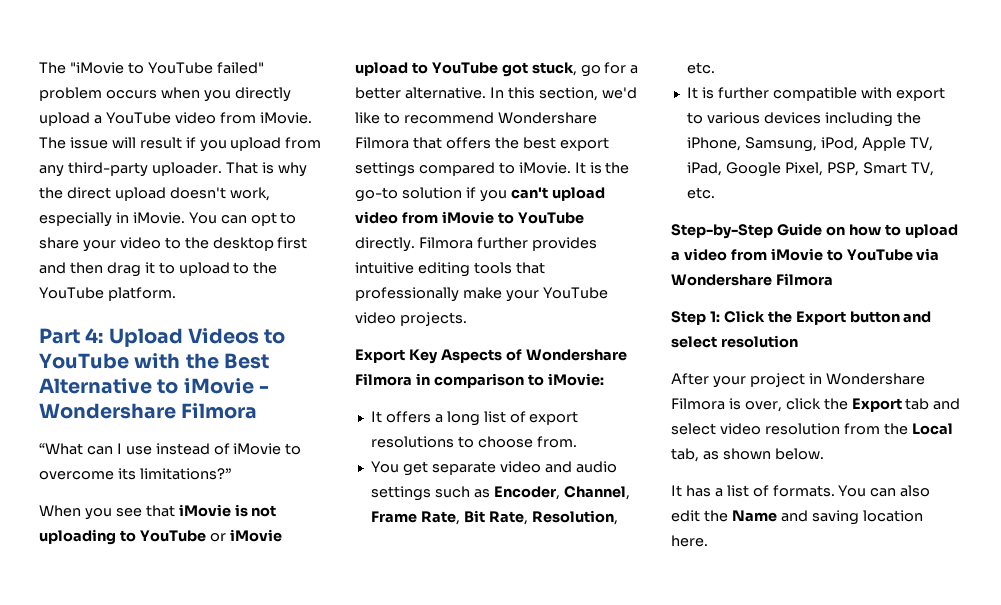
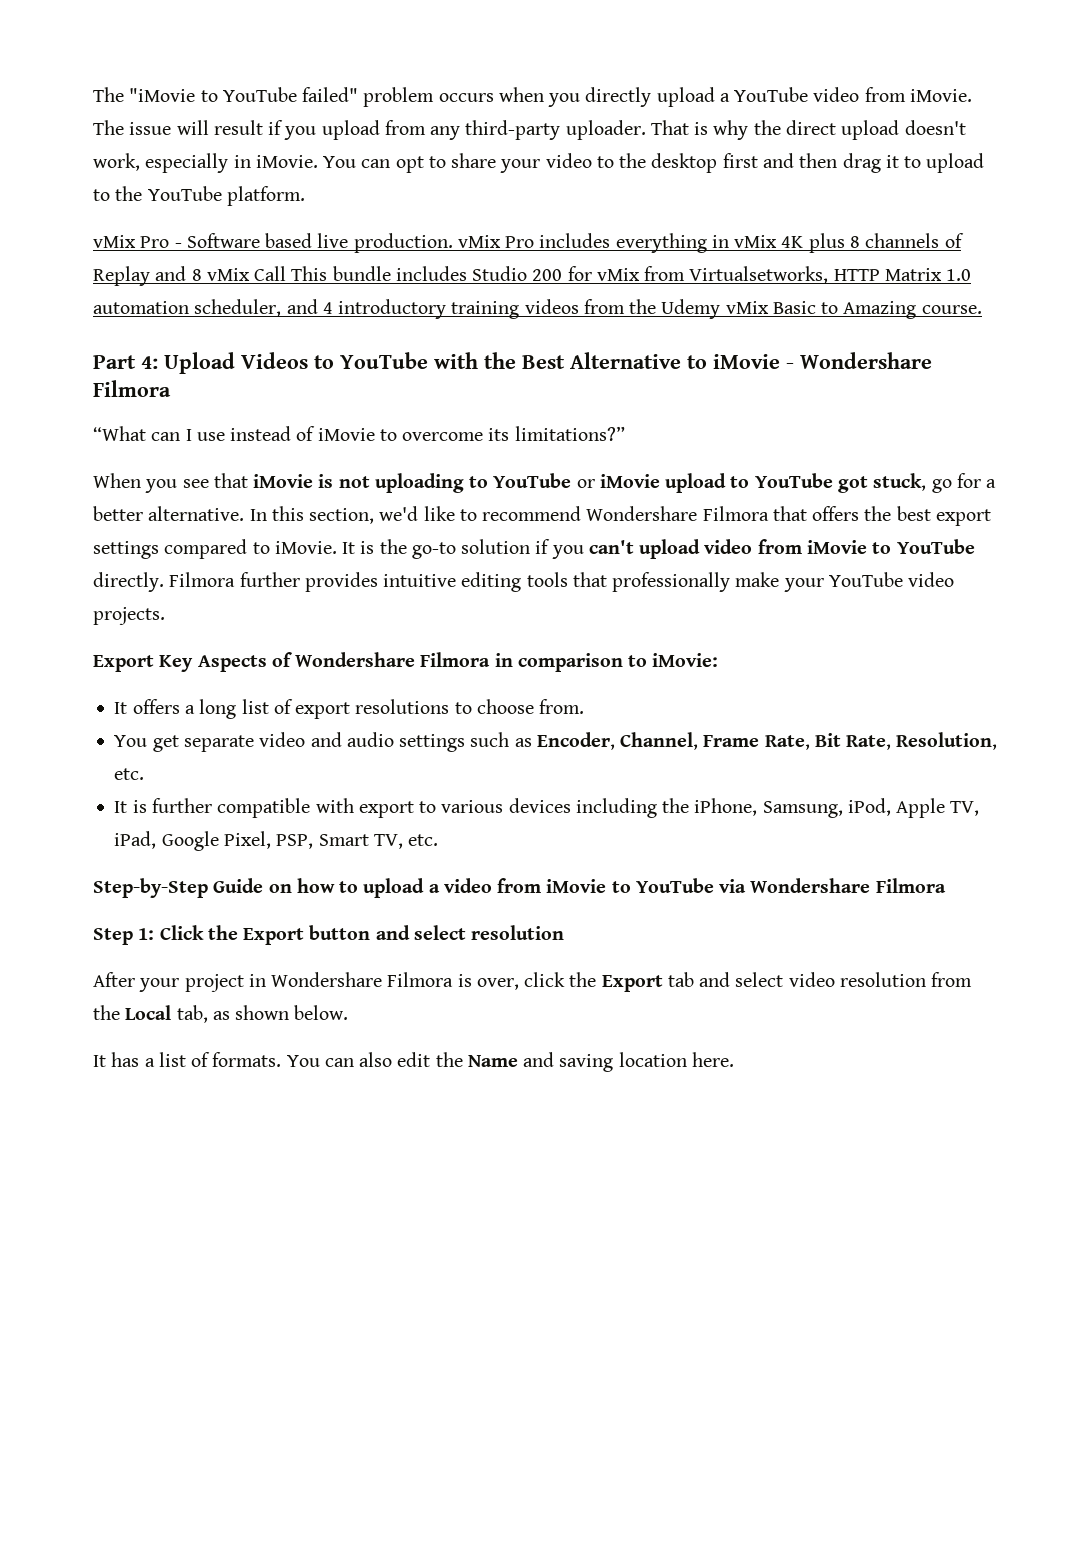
+ vMix Pro - Software based live production. vMix Pro includes everything in vMix 4K plus 8 channels of Replay and 8 vMix Call This bundle includes Studio 200 for vMix from Virtualsetworks, HTTP Matrix 1.0 automation scheduler, and 4 introductory training videos from the Udemy vMix Basic to Amazing course.

